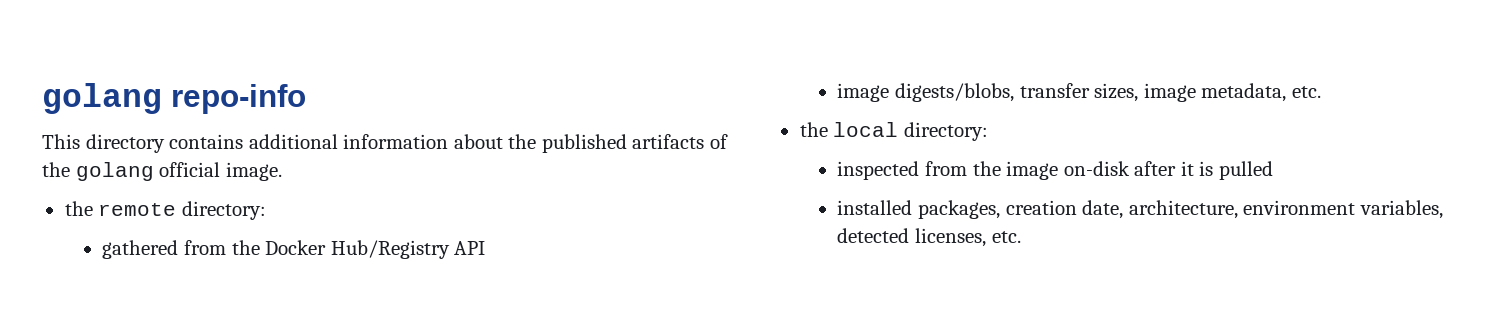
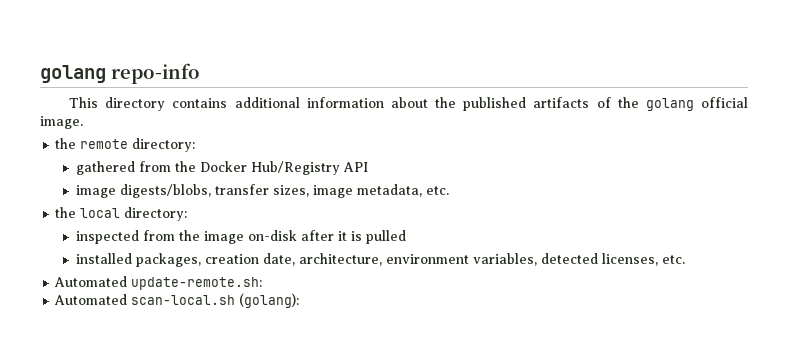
+ Automated update-remote.sh:
+ Automated scan-local.sh (golang):

